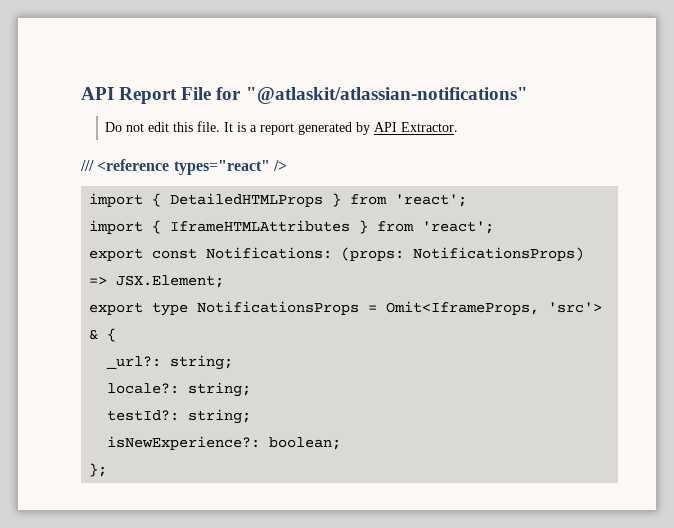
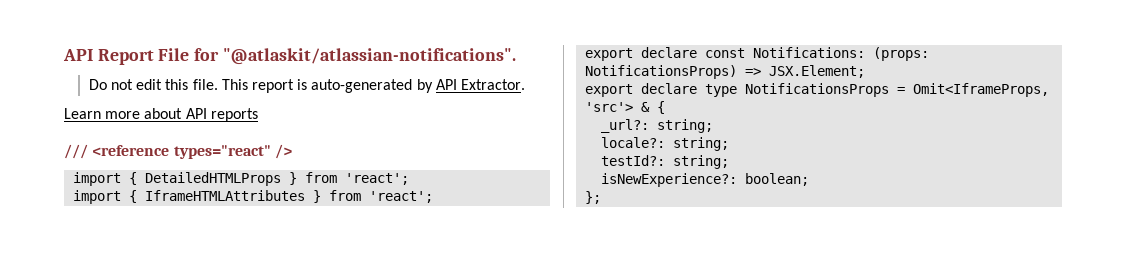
- API Report File for "@atlaskit/atlassian-notifications"
+ API Report File for "@atlaskit/atlassian-notifications".
- It is a report generated by API Extractor.
+ This report is auto-generated by API Extractor.
+ Learn more about API reports
- export const Notifications: (props: NotificationsProps) => JSX.Element;
+ export declare const Notifications: (props: NotificationsProps) => JSX.Element;
- export type NotificationsProps = Omit<IframeProps, 'src'> & {
+ export declare type NotificationsProps = Omit<IframeProps, 'src'> & {

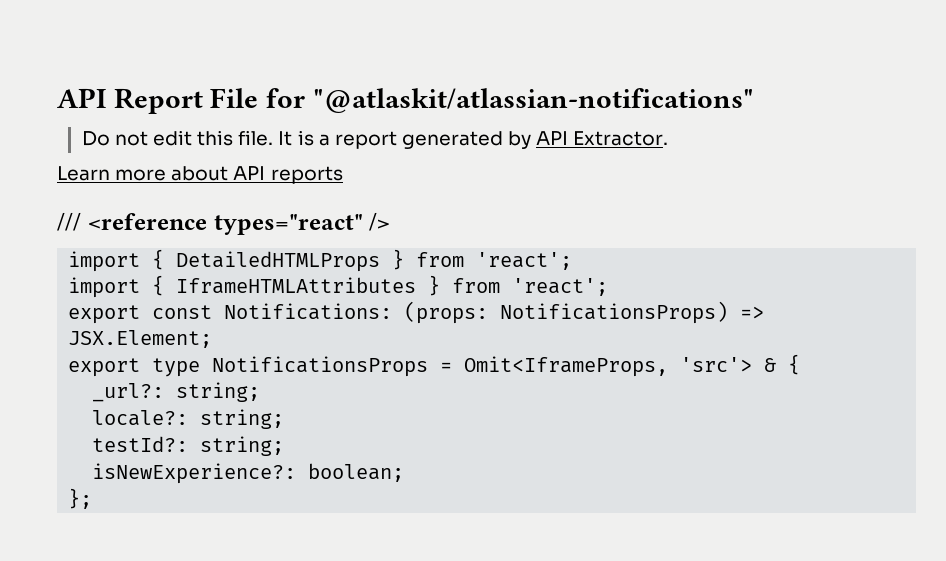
- API Report File for "@atlaskit/atlassian-notifications".
+ API Report File for "@atlaskit/atlassian-notifications"
- This report is auto-generated by API Extractor.
+ It is a report generated by API Extractor.
- export declare const Notifications: (props: NotificationsProps) => JSX.Element;
+ export const Notifications: (props: NotificationsProps) => JSX.Element;
- export declare type NotificationsProps = Omit<IframeProps, 'src'> & {
+ export type NotificationsProps = Omit<IframeProps, 'src'> & {

